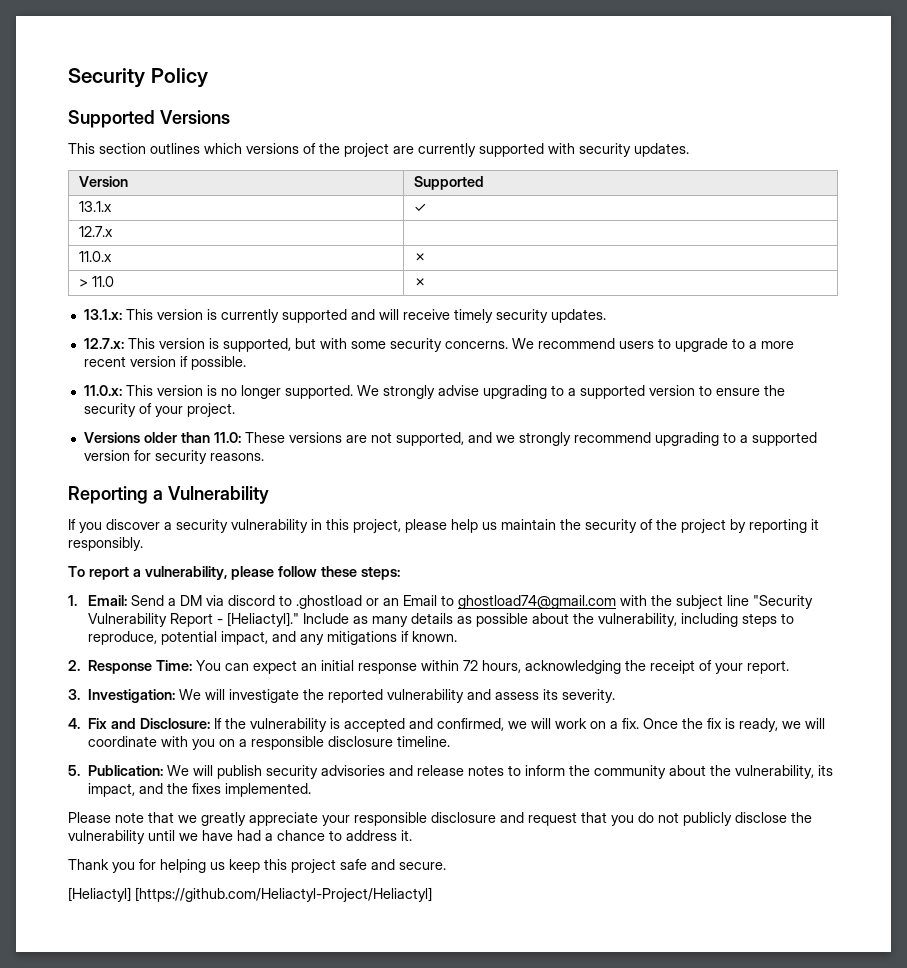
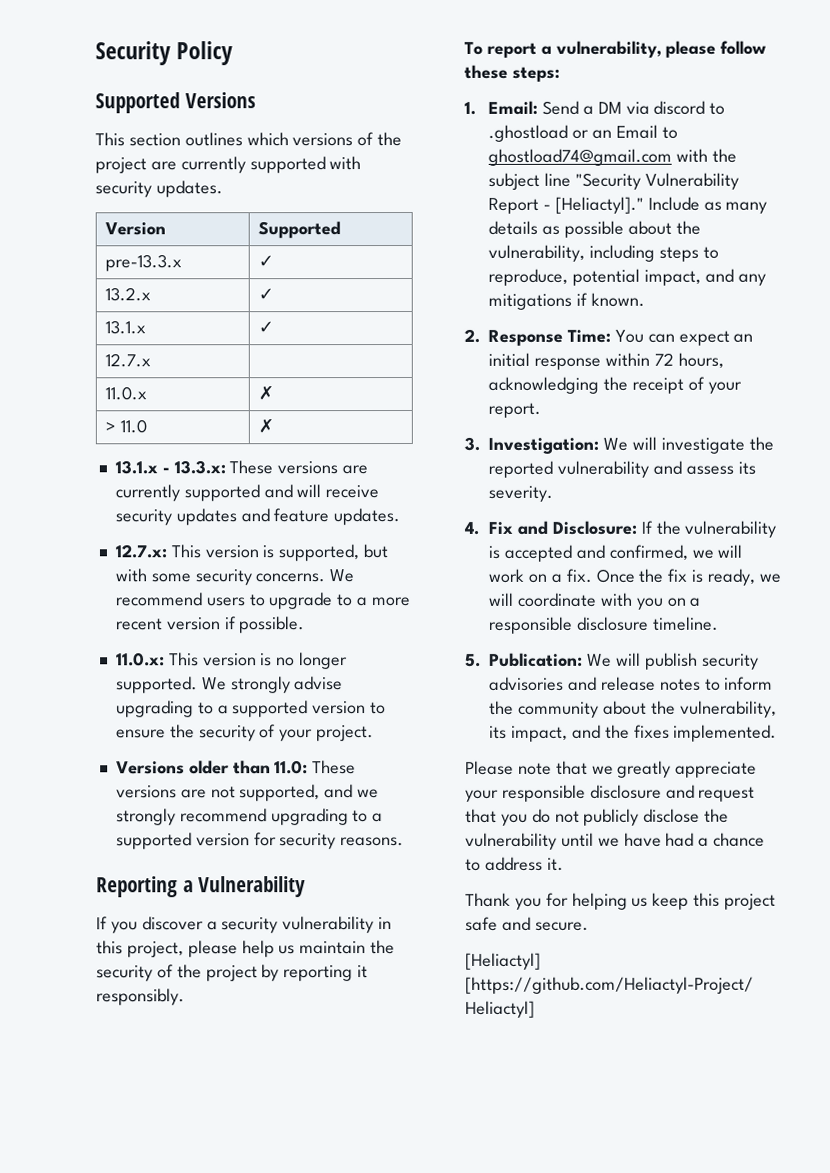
+ pre-13.3.x | ✓
+ 13.2.x | ✓
- 13.1.x: This version is currently supported and will receive timely security updates.
+ 13.1.x - 13.3.x: These versions are currently supported and will receive security updates and feature updates.

